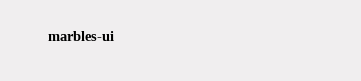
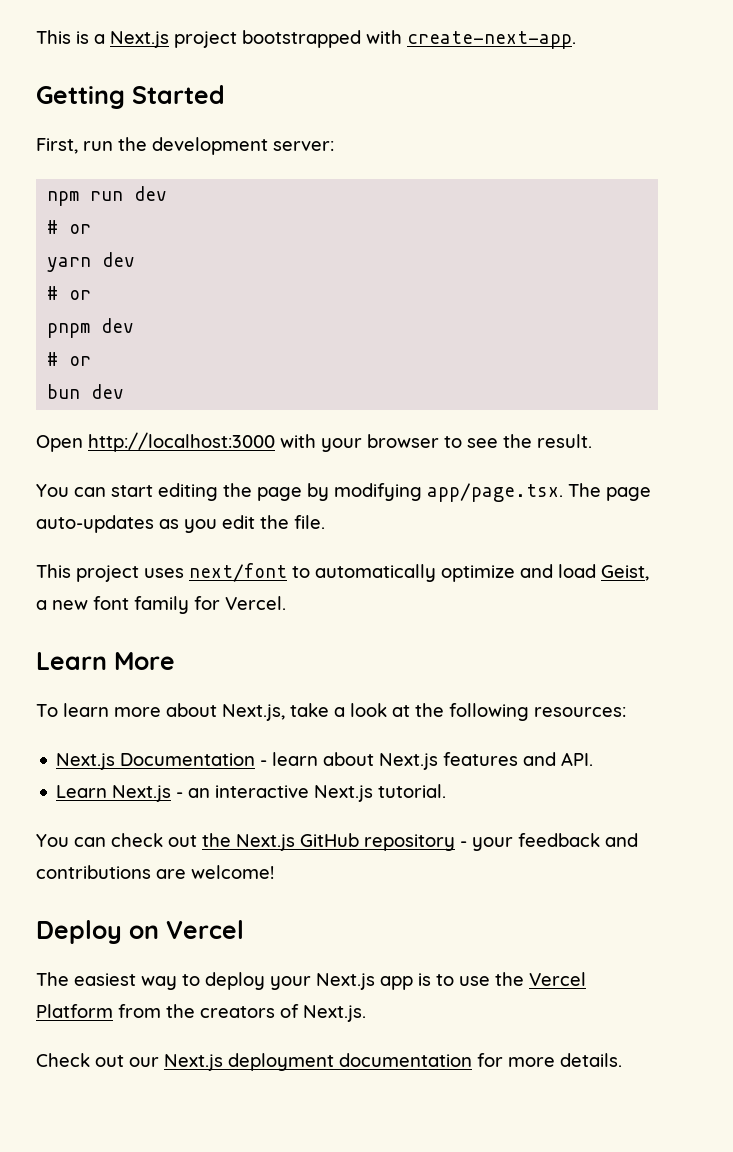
- marbles-ui
+ This is a Next.js project bootstrapped with create-next-app.
+ Getting Started
+ First, run the development server:
+ npm run dev
+ # or
+ yarn dev
+ # or
+ pnpm dev
+ # or
+ bun dev
+ Open http://localhost:3000 with your browser to see the result.
+ You can start editing the page by modifying app/page.tsx. The page auto-updates as you edit the file.
+ This project uses next/font to automatically optimize and load Geist, a new font family for Vercel.
+ Learn More
+ To learn more about Next.js, take a look at the following resources:
+ Next.js Documentation - learn about Next.js features and API.
+ Learn Next.js - an interactive Next.js tutorial.
+ You can check out the Next.js GitHub repository - your feedback and contributions are welcome!
+ Deploy on Vercel
+ The easiest way to deploy your Next.js app is to use the Vercel Platform from the creators of Next.js.
+ Check out our Next.js deployment documentation for more details.

